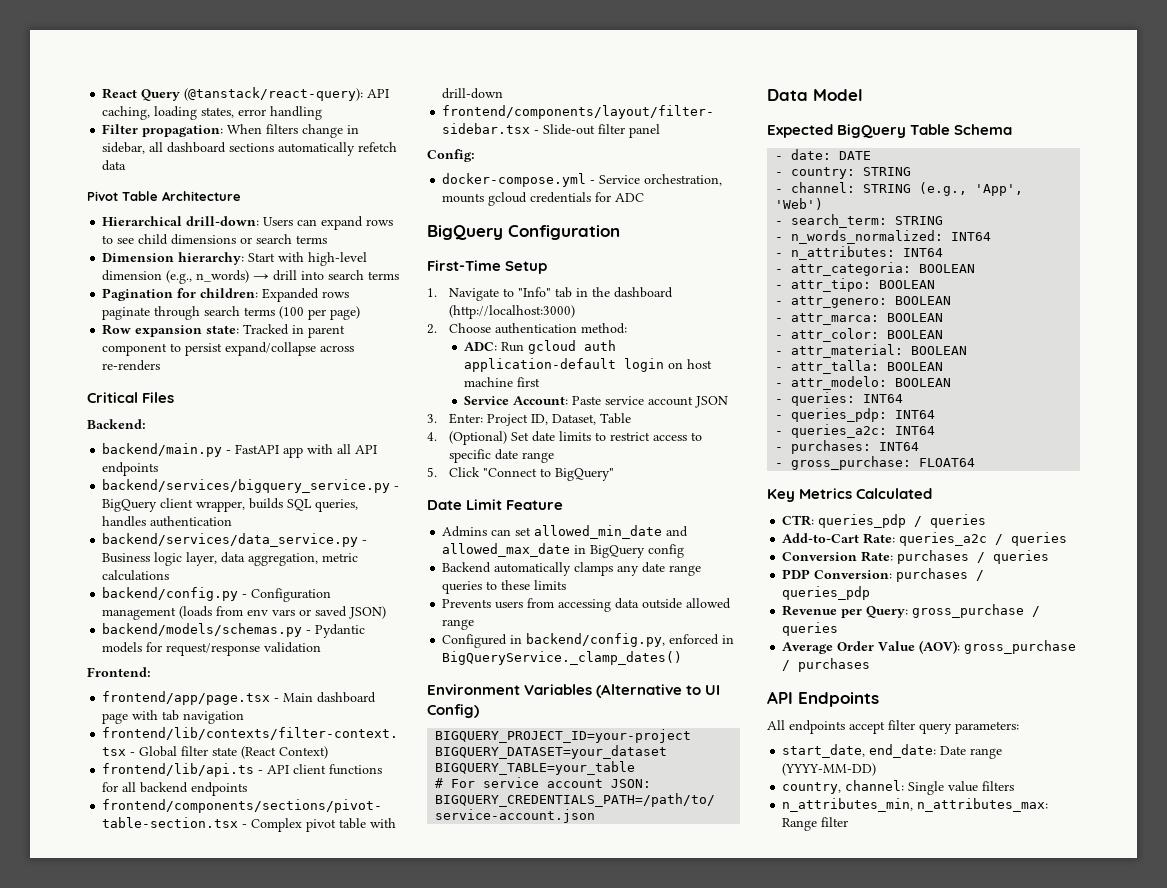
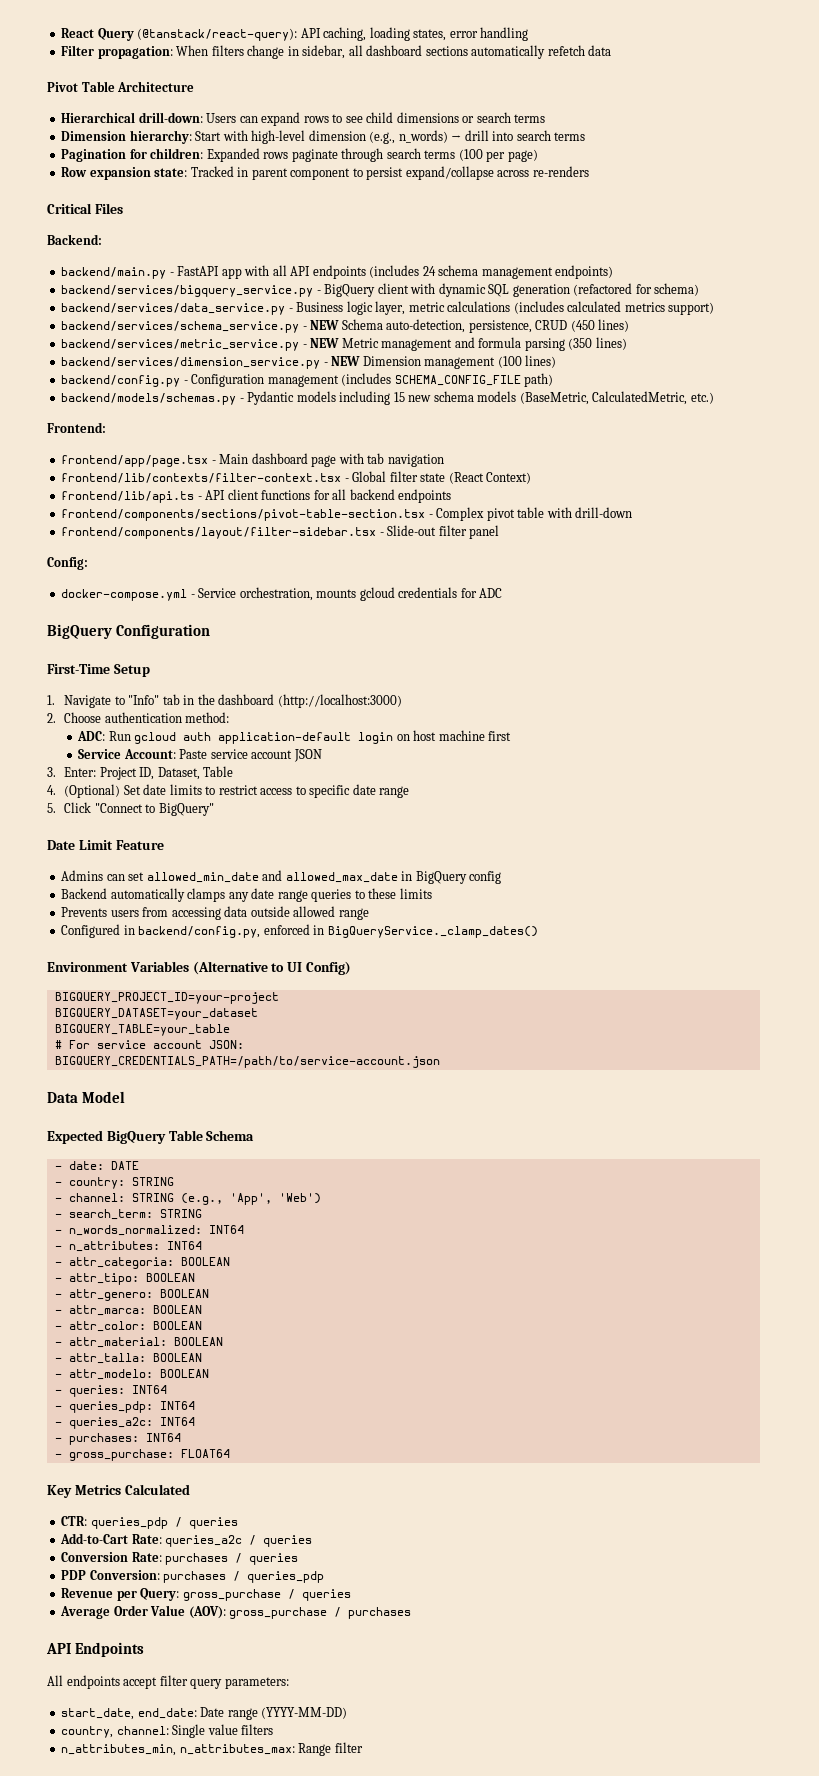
- backend/main.py - FastAPI app with all API endpoints
+ backend/main.py - FastAPI app with all API endpoints (includes 24 schema management endpoints)
- backend/services/bigquery_service.py - BigQuery client wrapper, builds SQL queries, handles authentication
+ backend/services/bigquery_service.py - BigQuery client with dynamic SQL generation (refactored for schema)
- backend/services/data_service.py - Business logic layer, data aggregation, metric calculations
- backend/config.py - Configuration management (loads from env vars or saved JSON)
- backend/models/schemas.py - Pydantic models for request/response validation
+ backend/services/data_service.py - Business logic layer, metric calculations (includes calculated metrics support)
+ backend/services/schema_service.py - NEW Schema auto-detection, persistence, CRUD (450 lines)
+ backend/services/metric_service.py - NEW Metric management and formula parsing (350 lines)
+ backend/services/dimension_service.py - NEW Dimension management (100 lines)
+ backend/config.py - Configuration management (includes SCHEMA_CONFIG_FILE path)
+ backend/models/schemas.py - Pydantic models including 15 new schema models (BaseMetric, CalculatedMetric, etc.)

